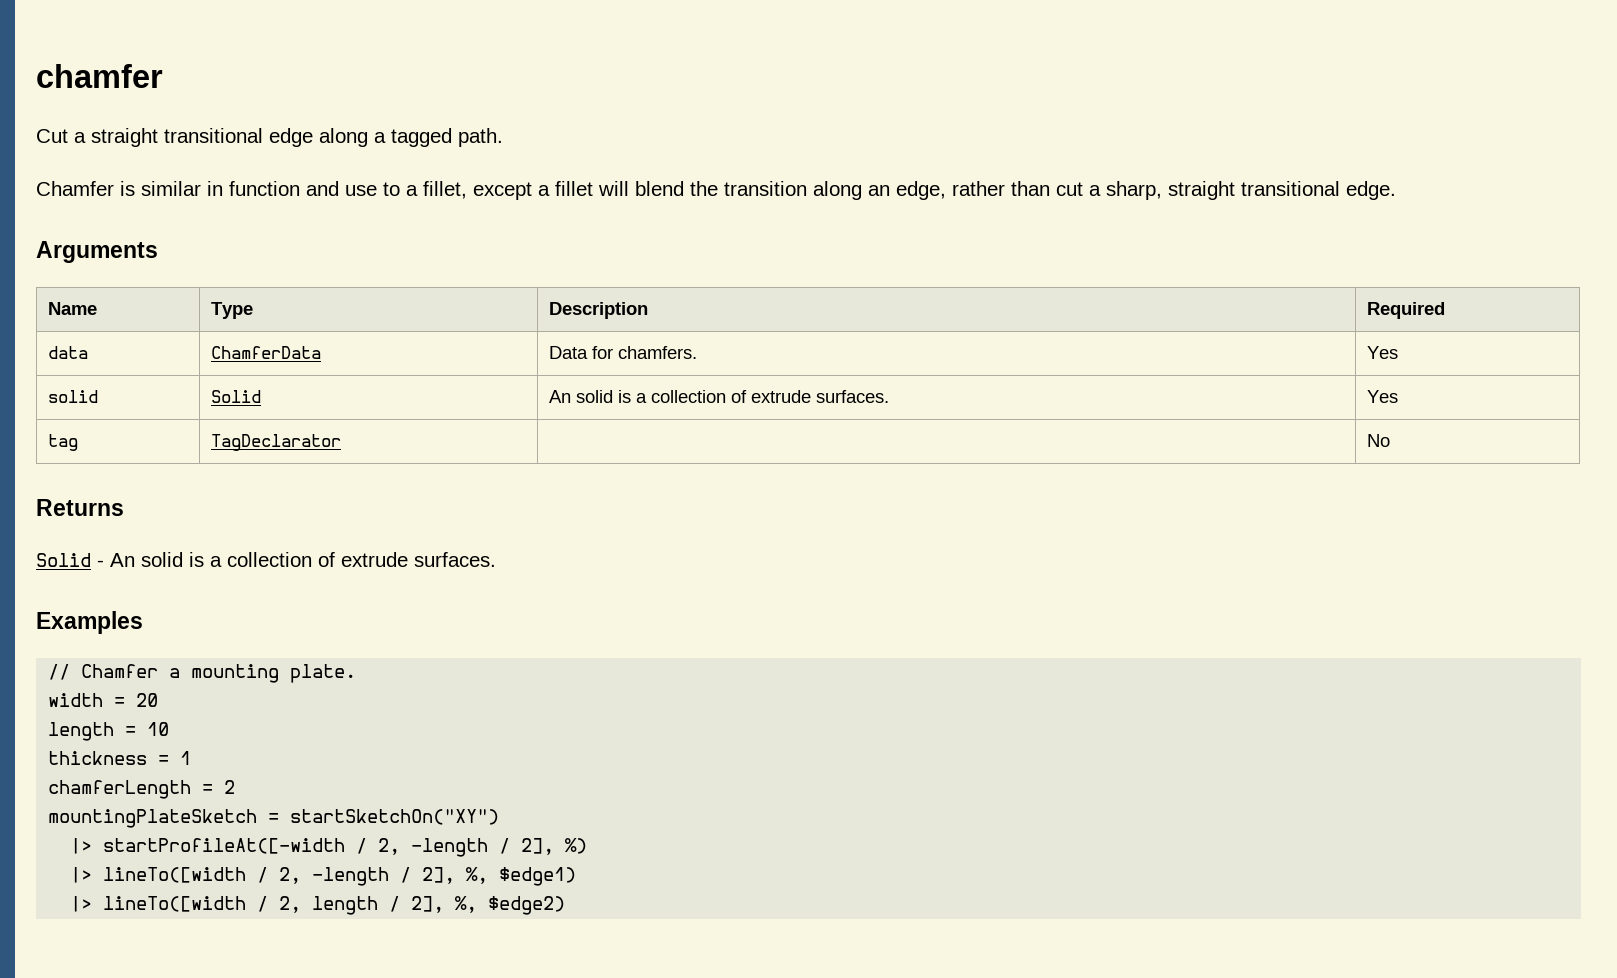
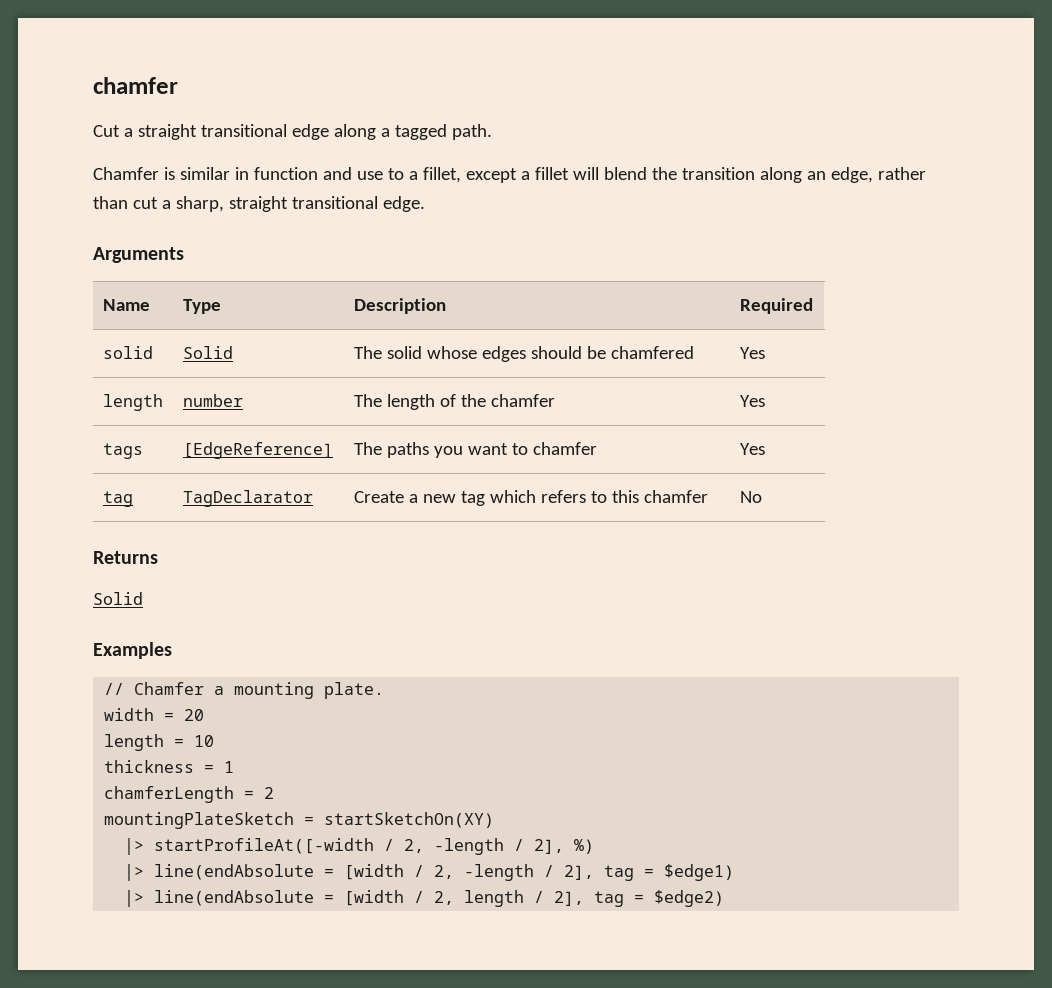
- data | ChamferData | Data for chamfers. | Yes
- solid | Solid | An solid is a collection of extrude surfaces. | Yes
- tag | TagDeclarator | | No
+ solid | Solid | The solid whose edges should be chamfered | Yes
+ length | number | The length of the chamfer | Yes
+ tags | [EdgeReference] | The paths you want to chamfer | Yes
+ tag | TagDeclarator | Create a new tag which refers to this chamfer | No
  Returns
- Solid - An solid is a collection of extrude surfaces.
+ Solid
- mountingPlateSketch = startSketchOn("XY")
+ mountingPlateSketch = startSketchOn(XY)
- |> lineTo([width / 2, -length / 2], %, $edge1)
+ |> line(endAbsolute = [width / 2, -length / 2], tag = $edge1)
- |> lineTo([width / 2, length / 2], %, $edge2)
+ |> line(endAbsolute = [width / 2, length / 2], tag = $edge2)

